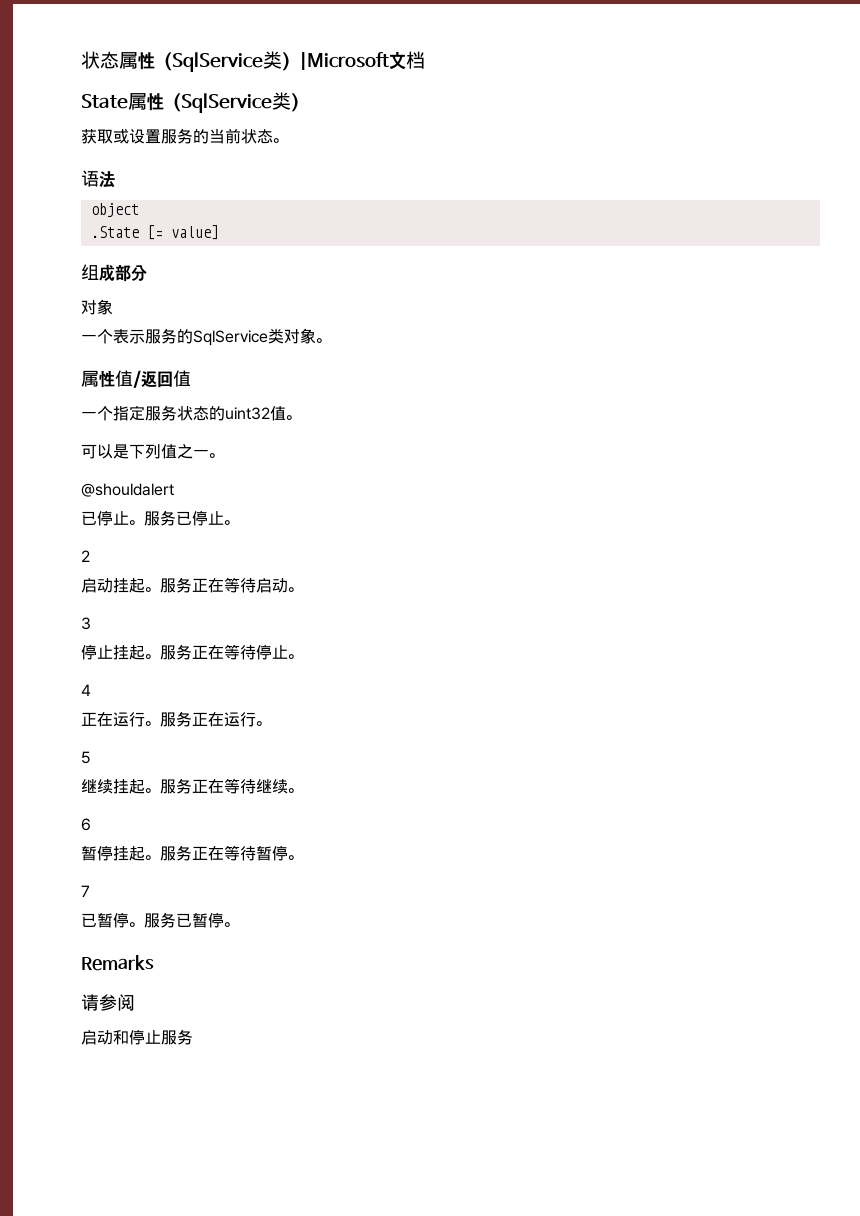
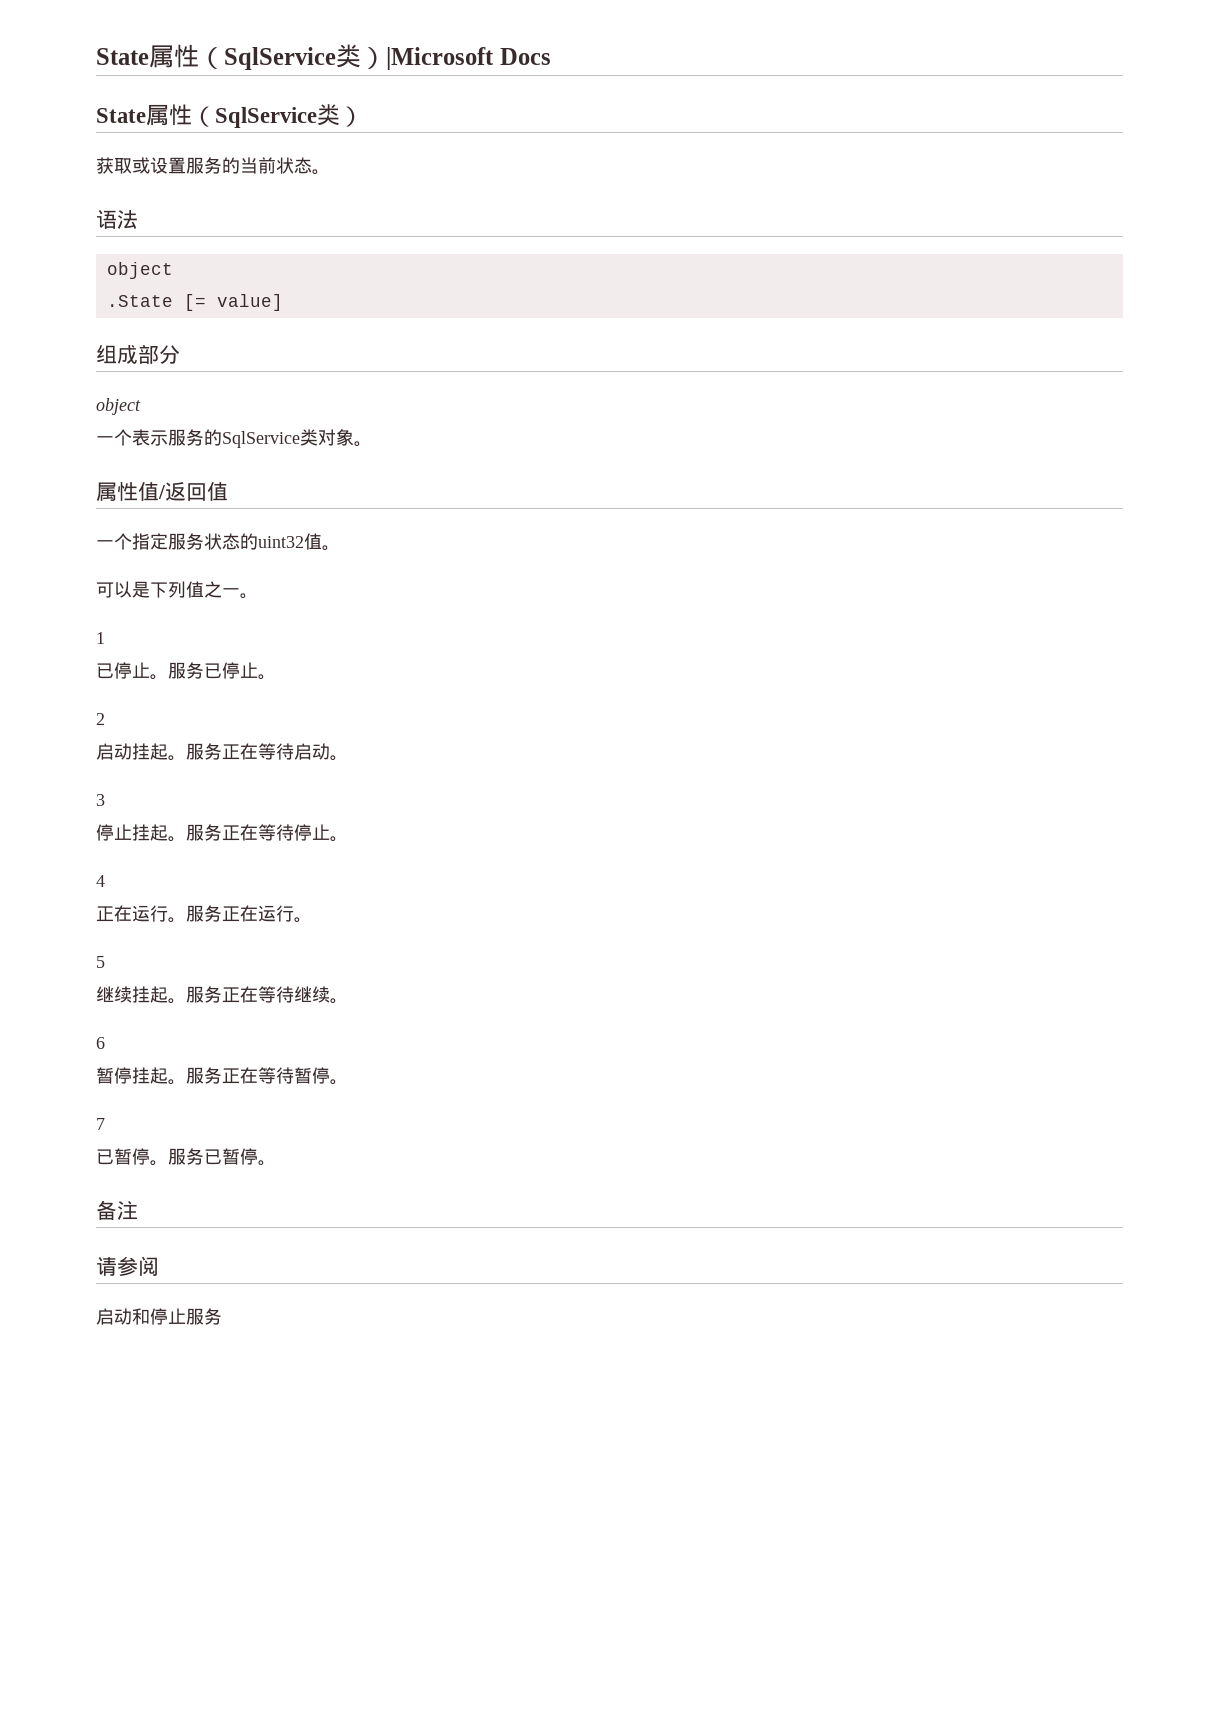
- 状态属性（SqlService类）|Microsoft文档
+ State属性（SqlService类）|Microsoft Docs
  组成部分
- 对象
+ object
- @shouldalert
+ 1
- Remarks
+ 备注

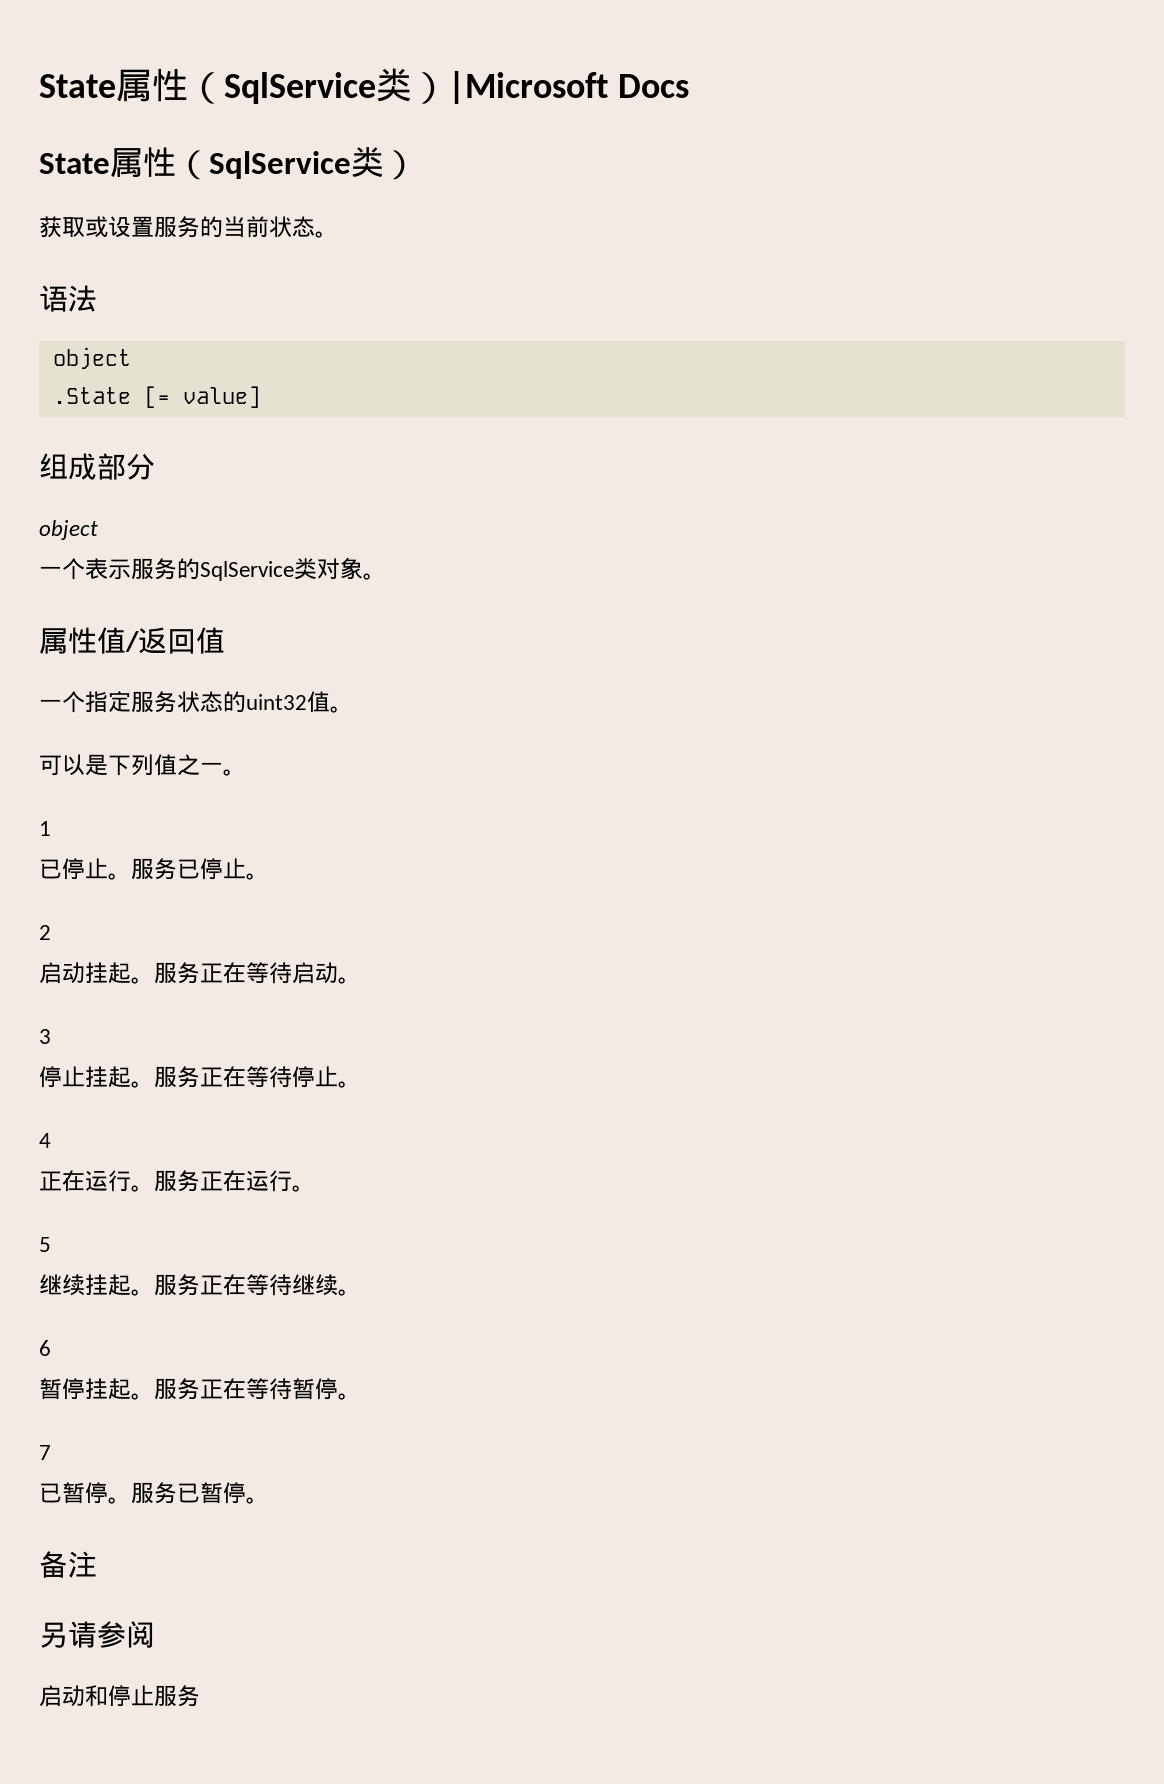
- 请参阅
+ 另请参阅

